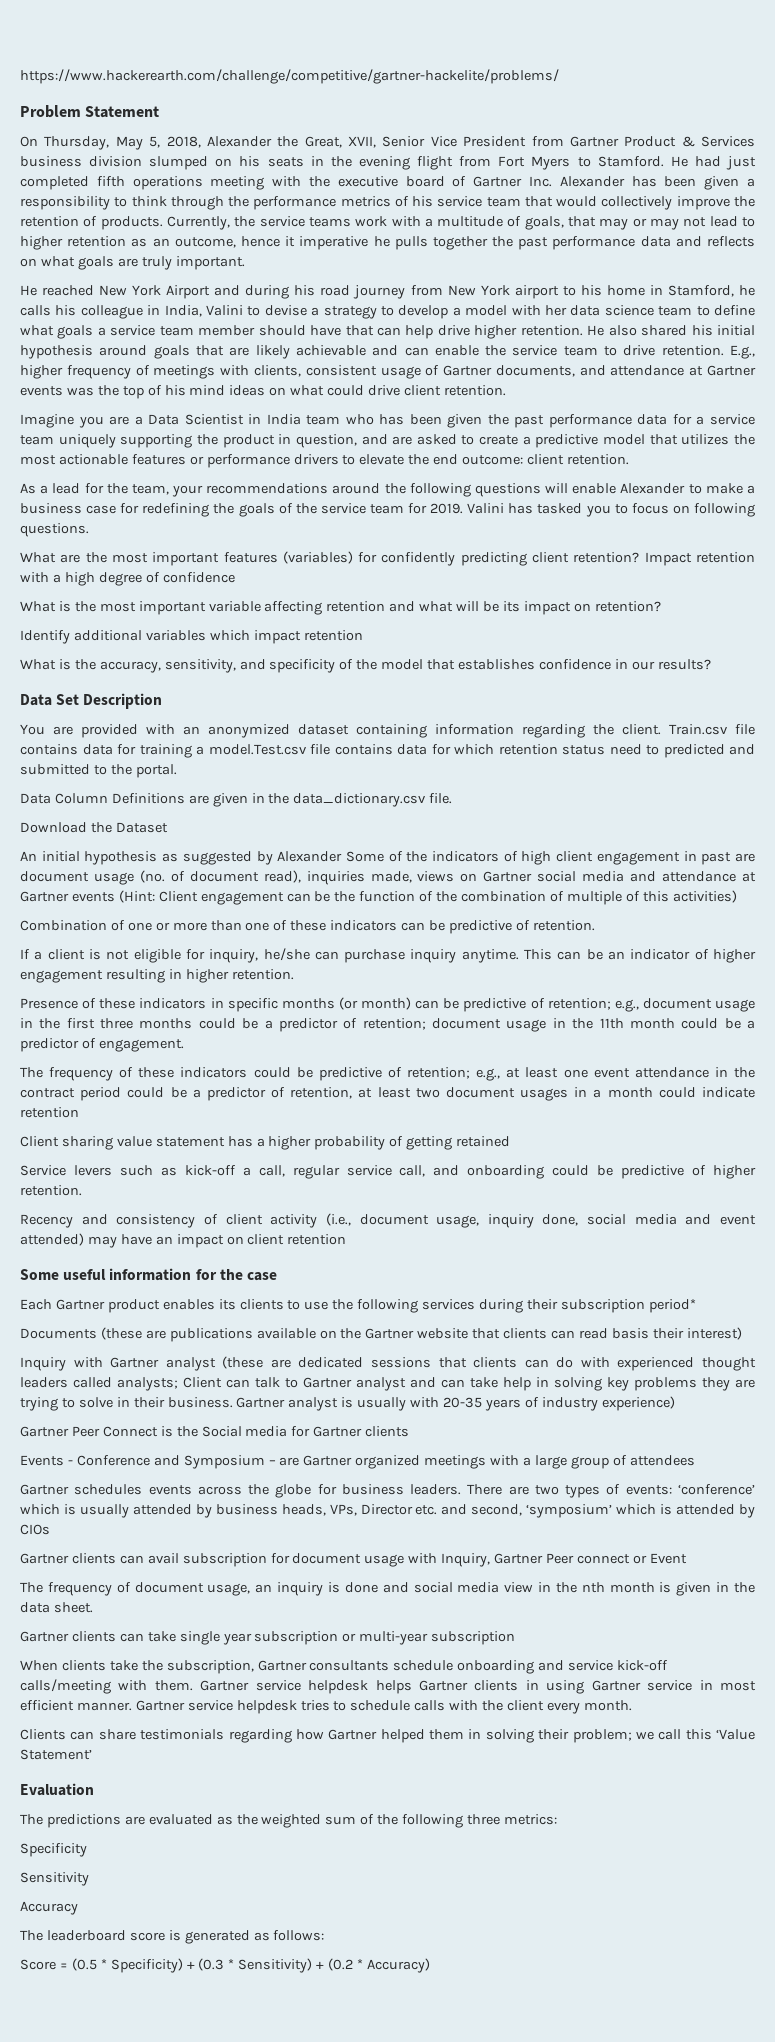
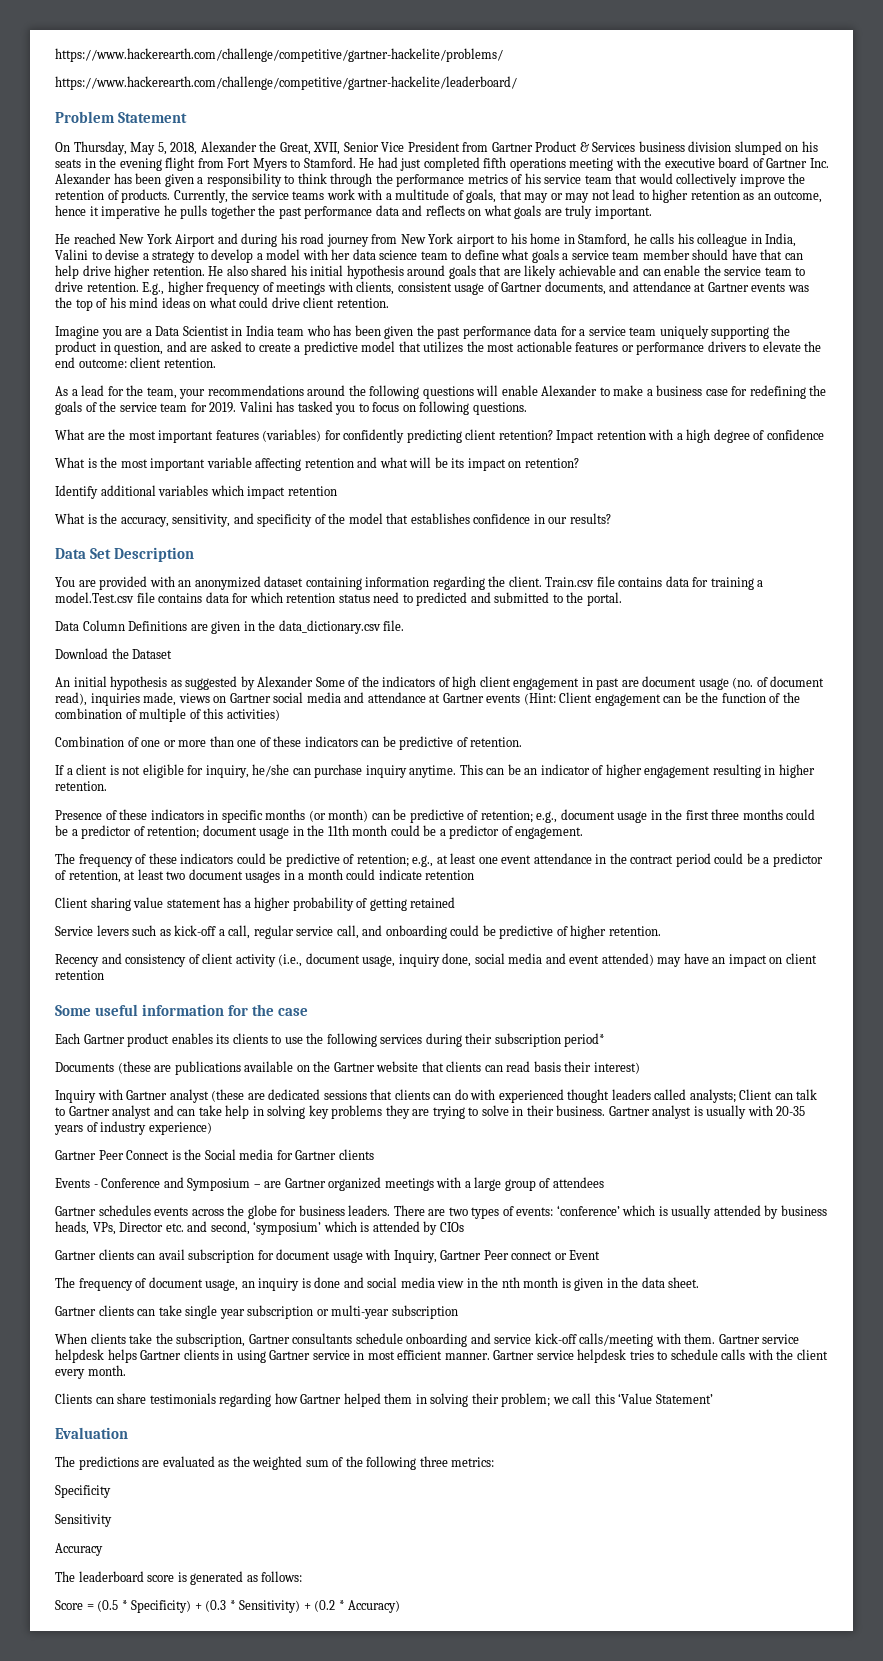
+ https://www.hackerearth.com/challenge/competitive/gartner-hackelite/leaderboard/

